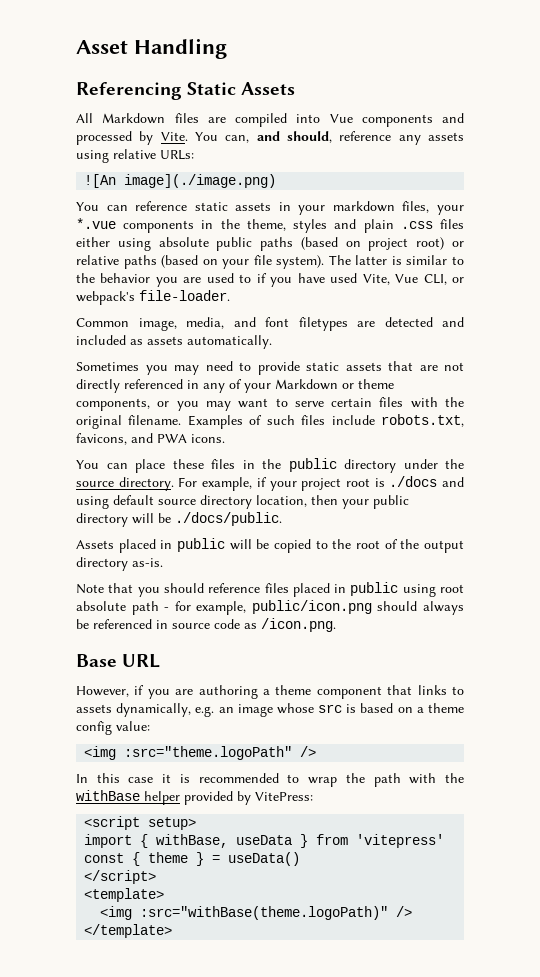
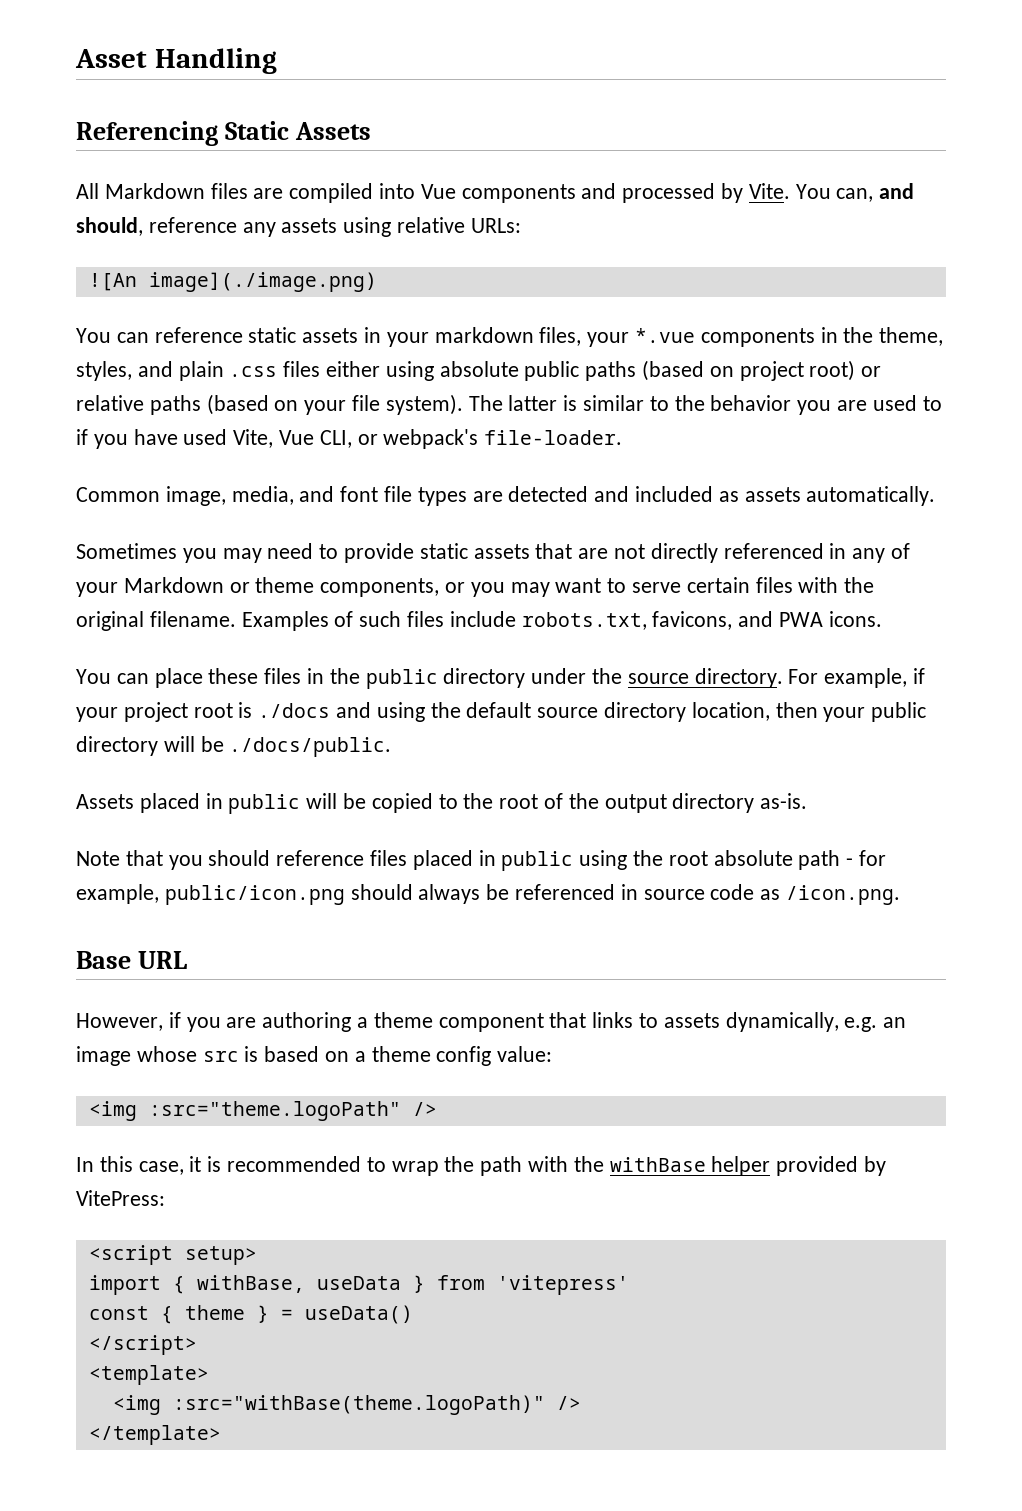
- You can reference static assets in your markdown files, your *.vue components in the theme, styles and plain .css files either using absolute public paths (based on project root) or relative paths (based on your file system).
+ You can reference static assets in your markdown files, your *.vue components in the theme, styles, and plain .css files either using absolute public paths (based on project root) or relative paths (based on your file system).
- Common image, media, and font filetypes are detected and included as assets automatically.
+ Common image, media, and font file types are detected and included as assets automatically.
- For example, if your project root is ./docs and using default source directory location, then your public directory will be ./docs/public.
+ For example, if your project root is ./docs and using the default source directory location, then your public directory will be ./docs/public.
- Note that you should reference files placed in public using root absolute path - for example, public/icon.png should always be referenced in source code as /icon.png.
+ Note that you should reference files placed in public using the root absolute path - for example, public/icon.png should always be referenced in source code as /icon.png.
- In this case it is recommended to wrap the path with the withBase helper provided by VitePress:
+ In this case, it is recommended to wrap the path with the withBase helper provided by VitePress:

